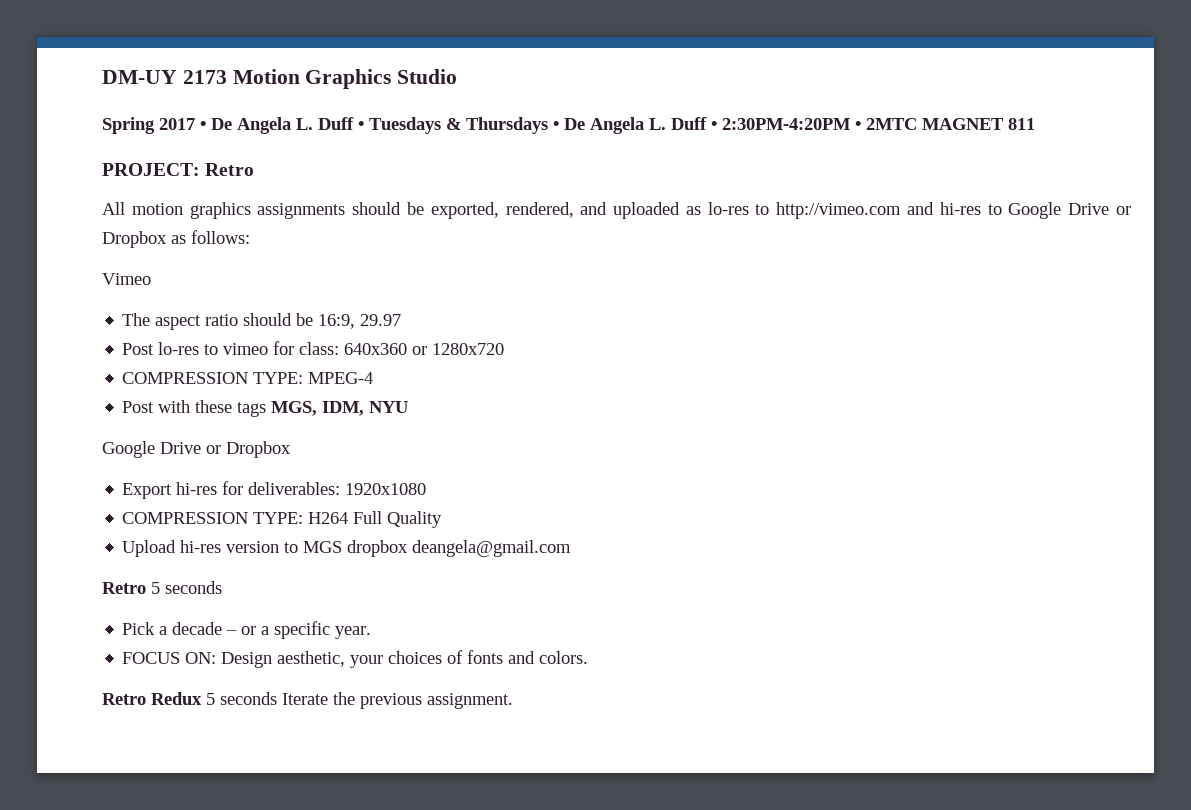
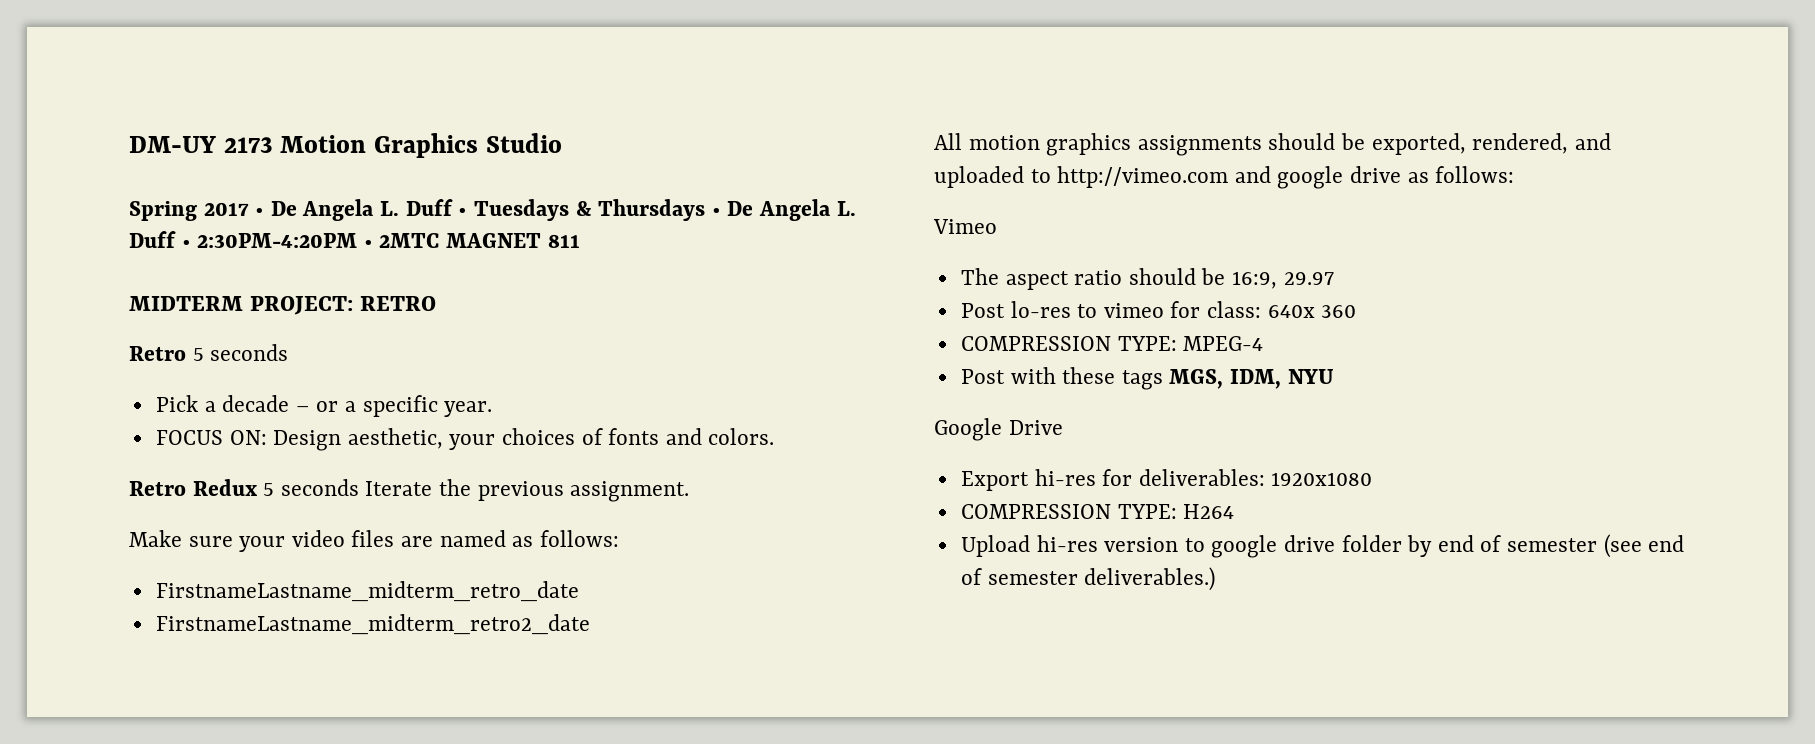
- PROJECT: Retro
- All motion graphics assignments should be exported, rendered, and uploaded as lo-res to http://vimeo.com and hi-res to Google Drive or Dropbox as follows:
- Vimeo
- The aspect ratio should be 16:9, 29.97
- Post lo-res to vimeo for class: 640x360 or 1280x720
- COMPRESSION TYPE: MPEG-4
- Post with these tags MGS, IDM, NYU
- Google Drive or Dropbox
- Export hi-res for deliverables: 1920x1080
- COMPRESSION TYPE: H264 Full Quality
- Upload hi-res version to MGS dropbox deangela@gmail.com
+ MIDTERM PROJECT: RETRO
+ Make sure your video files are named as follows:
+ FirstnameLastname_midterm_retro_date
+ FirstnameLastname_midterm_retro2_date
+ All motion graphics assignments should be exported, rendered, and uploaded to http://vimeo.com and google drive as follows:
+ Vimeo
+ The aspect ratio should be 16:9, 29.97
+ Post lo-res to vimeo for class: 640x 360
+ COMPRESSION TYPE: MPEG-4
+ Post with these tags MGS, IDM, NYU
+ Google Drive
+ Export hi-res for deliverables: 1920x1080
+ COMPRESSION TYPE: H264
+ Upload hi-res version to google drive folder by end of semester (see end of semester deliverables.)

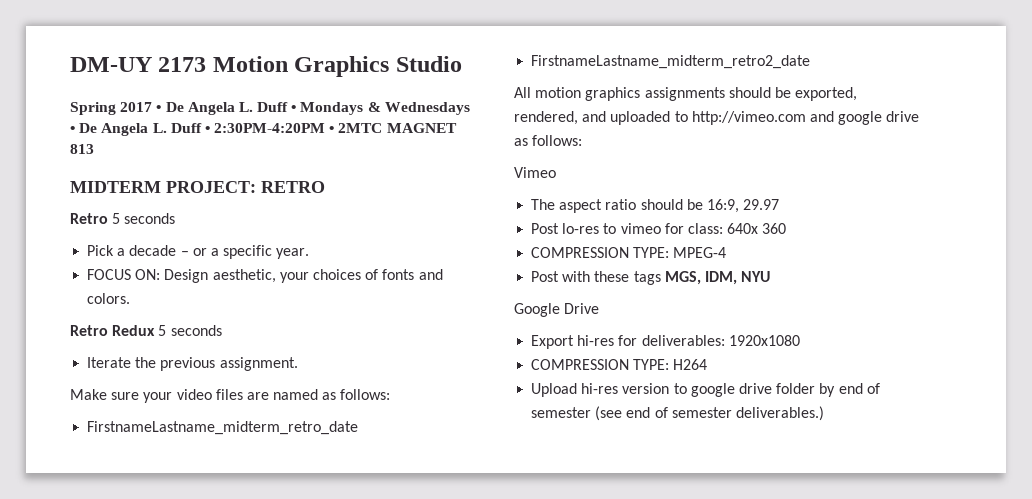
- Spring 2017 • De Angela L. Duff • Tuesdays & Thursdays • De Angela L. Duff • 2:30PM-4:20PM • 2MTC MAGNET 811
+ Spring 2017 • De Angela L. Duff • Mondays & Wednesdays • De Angela L. Duff • 2:30PM-4:20PM • 2MTC MAGNET 813
- Retro Redux 5 seconds Iterate the previous assignment.
+ Retro Redux 5 seconds
+ Iterate the previous assignment.

